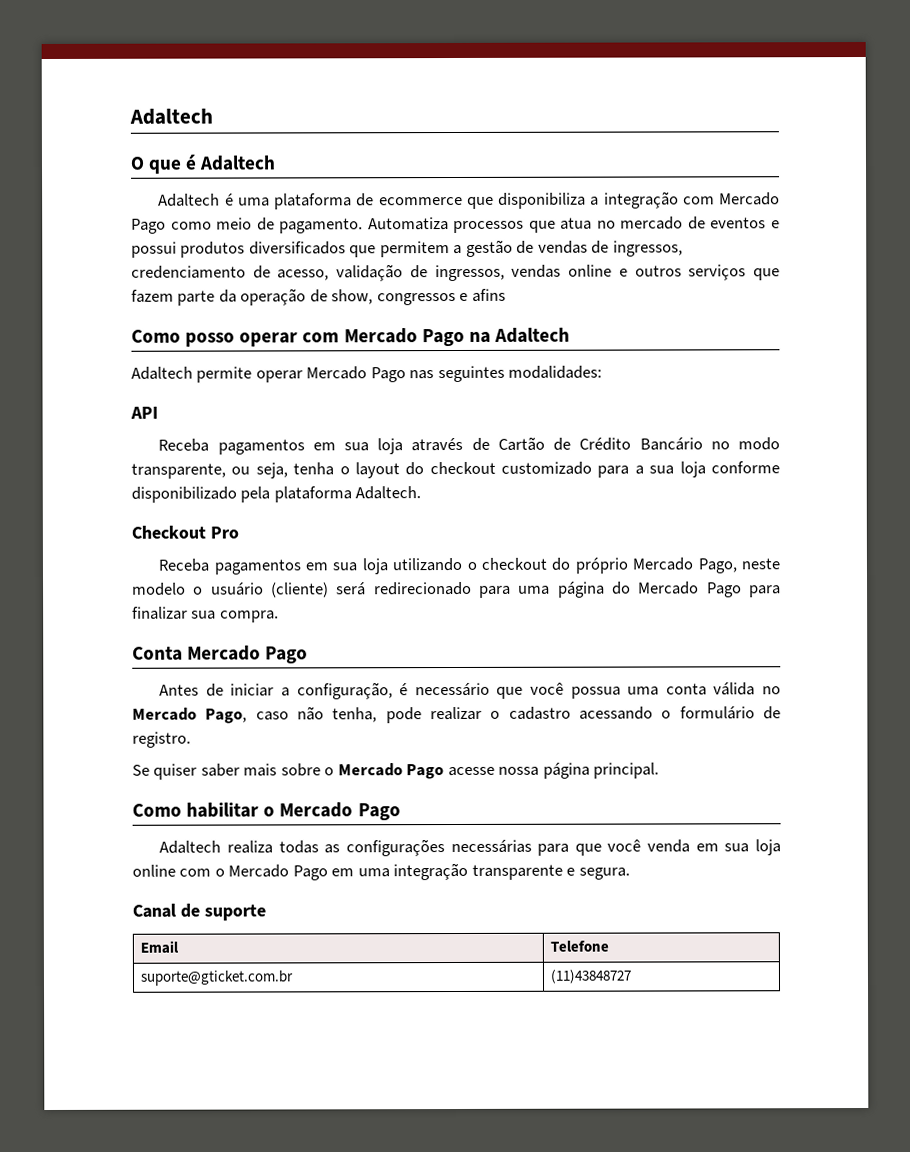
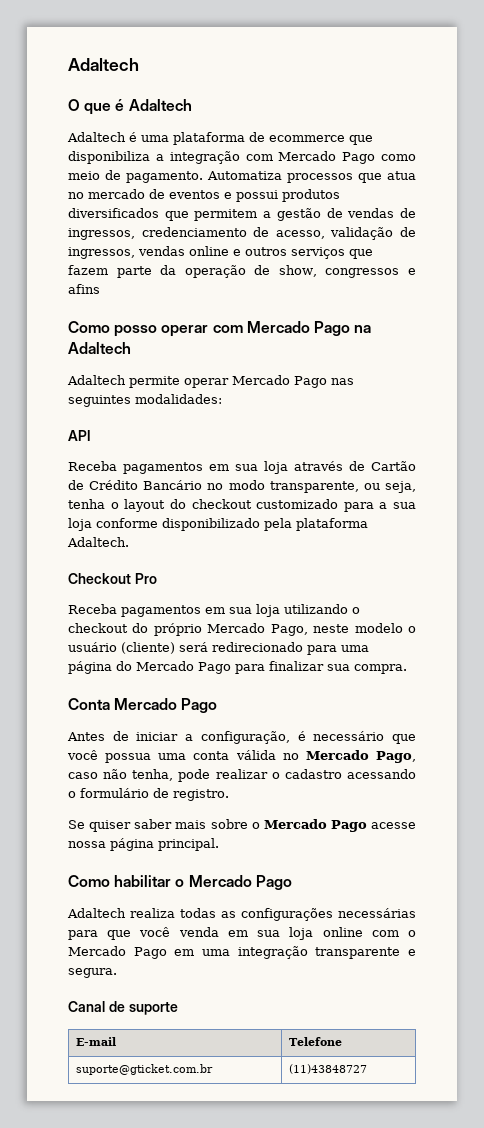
- Email | Telefone
+ E-mail | Telefone

